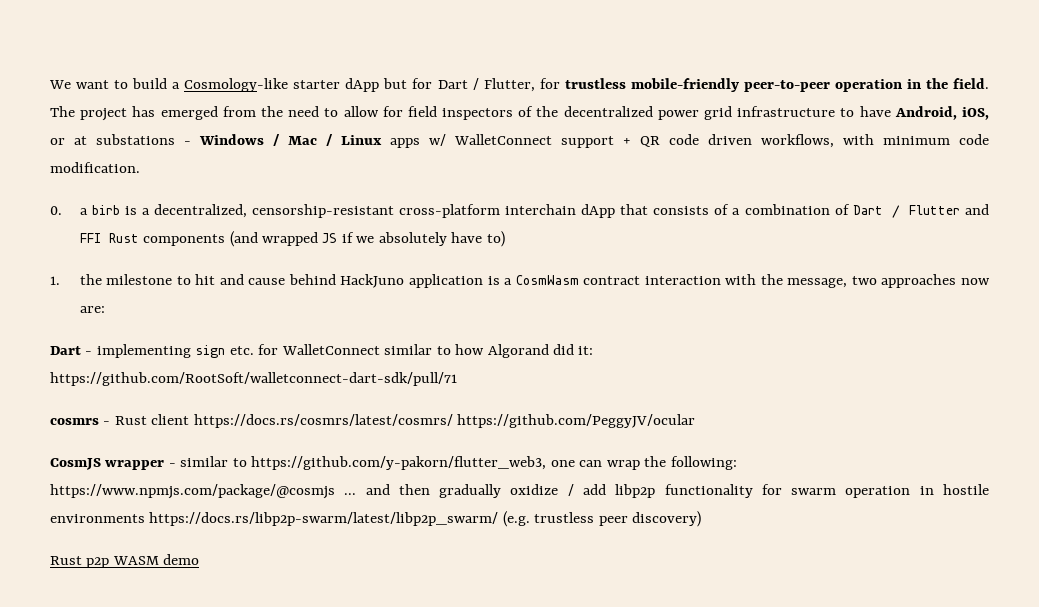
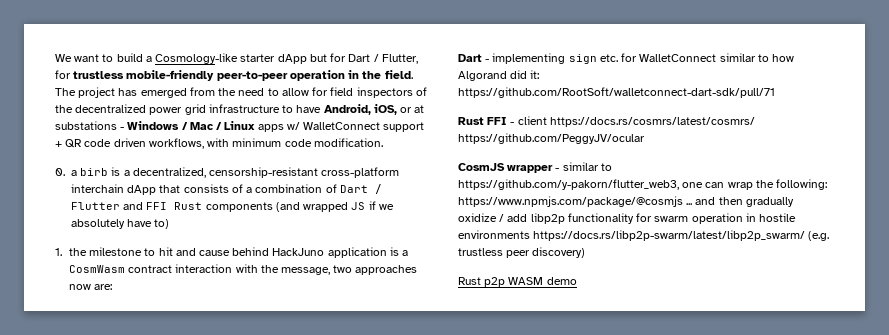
- cosmrs - Rust client https://docs.rs/cosmrs/latest/cosmrs/ https://github.com/PeggyJV/ocular
+ Rust FFI - client https://docs.rs/cosmrs/latest/cosmrs/ https://github.com/PeggyJV/ocular

